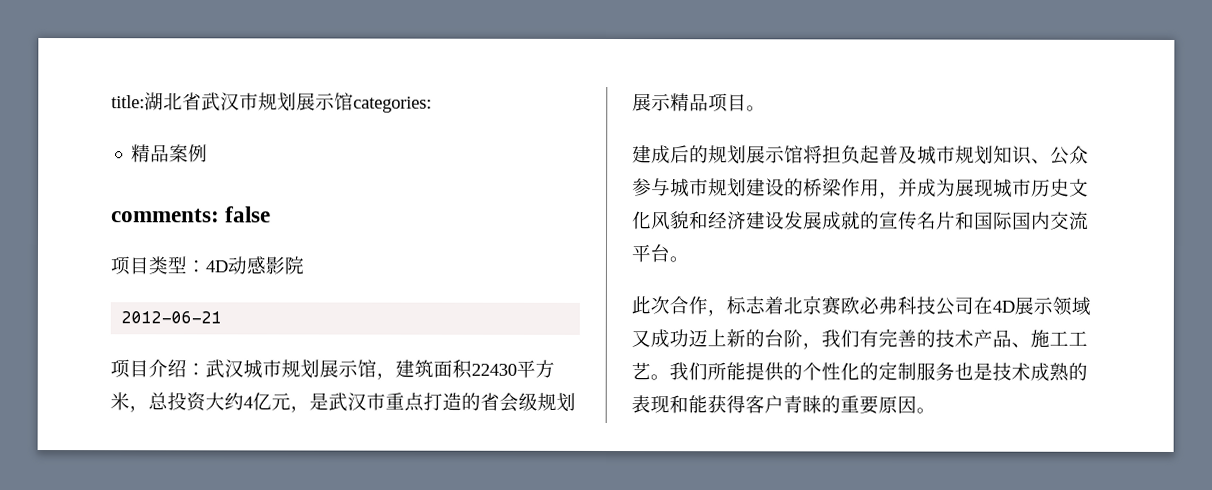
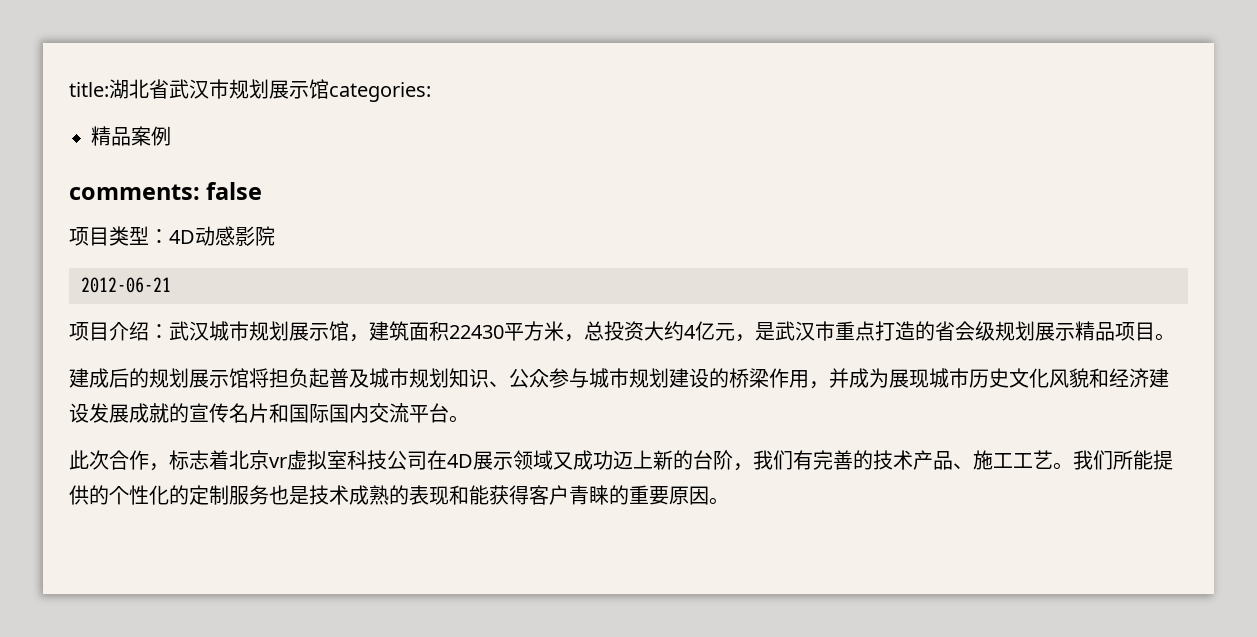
- 此次合作，标志着北京赛欧必弗科技公司在4D展示领域又成功迈上新的台阶，我们有完善的技术产品、施工工艺。
+ 此次合作，标志着北京vr虚拟室科技公司在4D展示领域又成功迈上新的台阶，我们有完善的技术产品、施工工艺。

